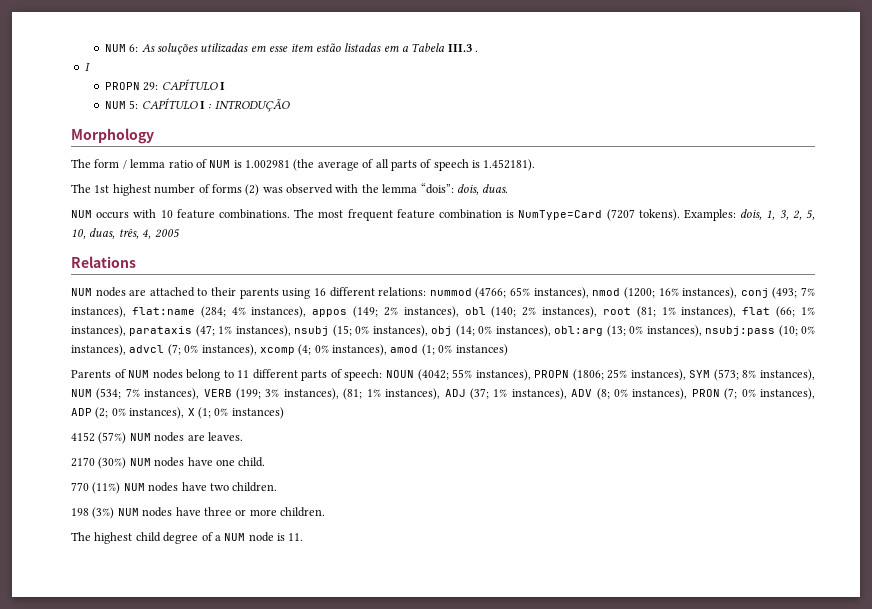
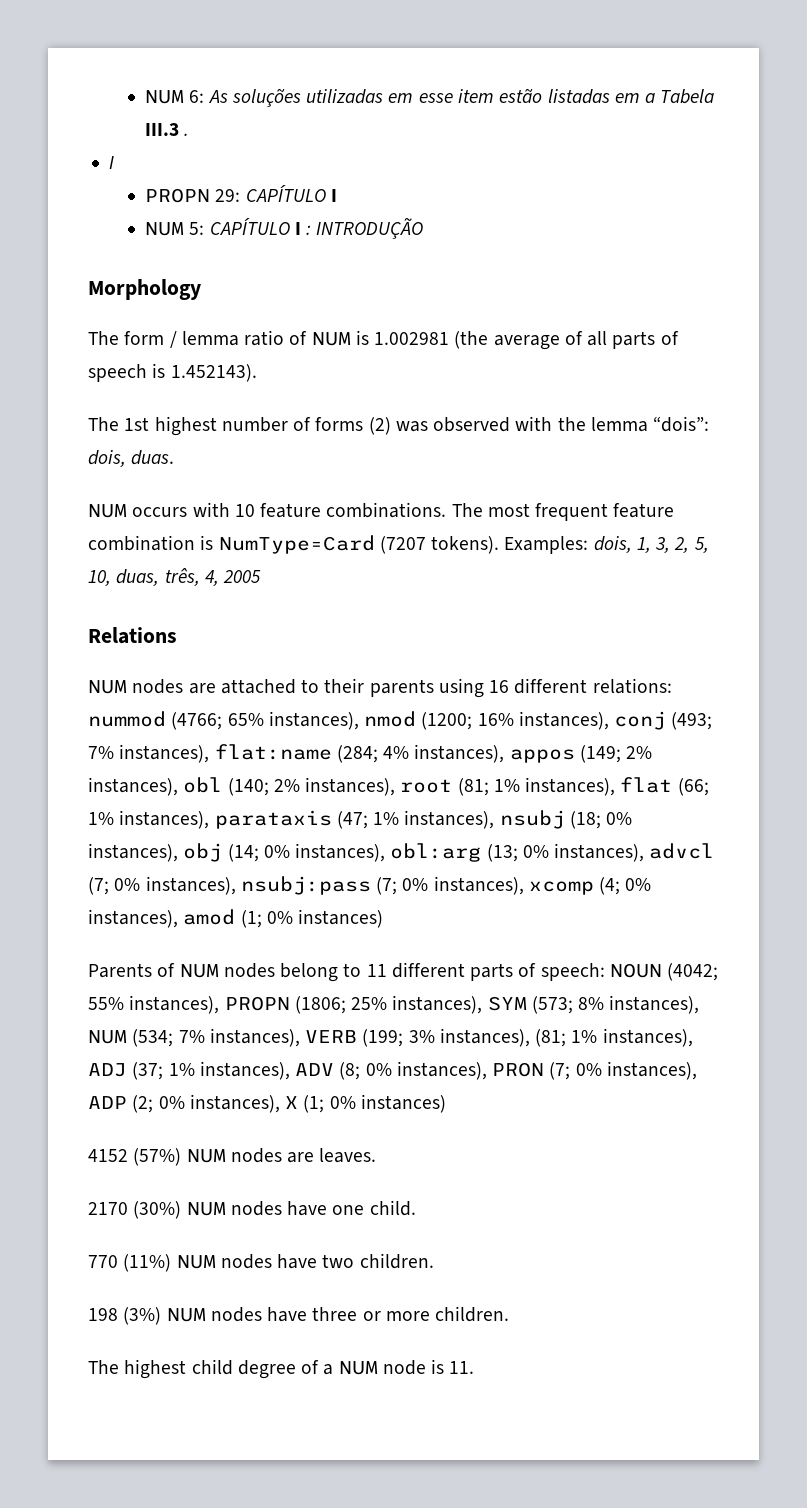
- The form / lemma ratio of NUM is 1.002981 (the average of all parts of speech is 1.452181).
+ The form / lemma ratio of NUM is 1.002981 (the average of all parts of speech is 1.452143).
- 1% instances), nsubj (15;
+ 1% instances), nsubj (18;
- 0% instances), nsubj:pass (10; 0% instances), advcl (7;
+ 0% instances), advcl (7; 0% instances), nsubj:pass (7;

